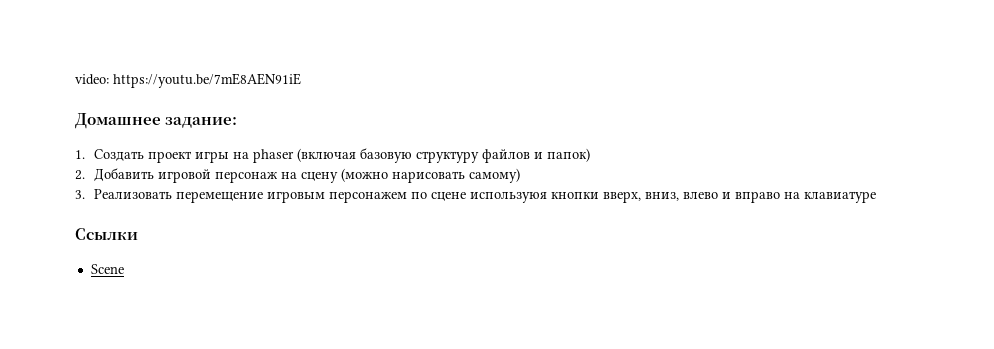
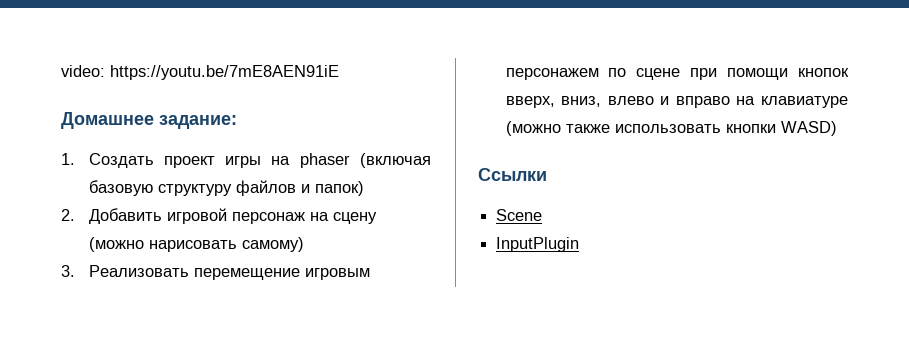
- 3. Реализовать перемещение игровым персонажем по сцене используюя кнопки вверх, вниз, влево и вправо на клавиатуре
+ 3. Реализовать перемещение игровым персонажем по сцене при помощи кнопок вверх, вниз, влево и вправо на клавиатуре (можно также использовать кнопки WASD)
+ InputPlugin

